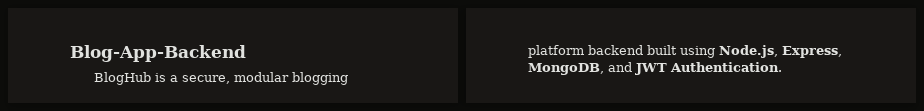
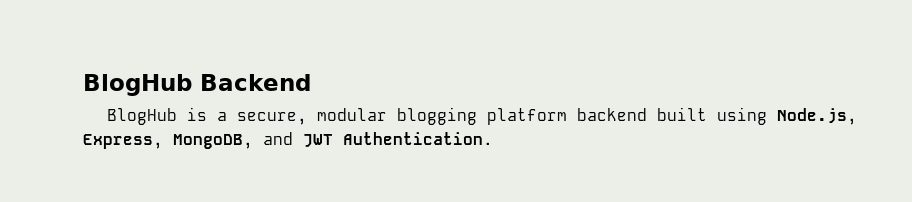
- Blog-App-Backend
+ BlogHub Backend

